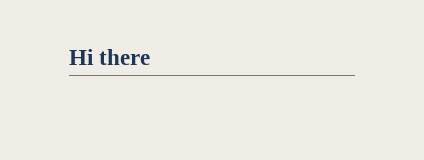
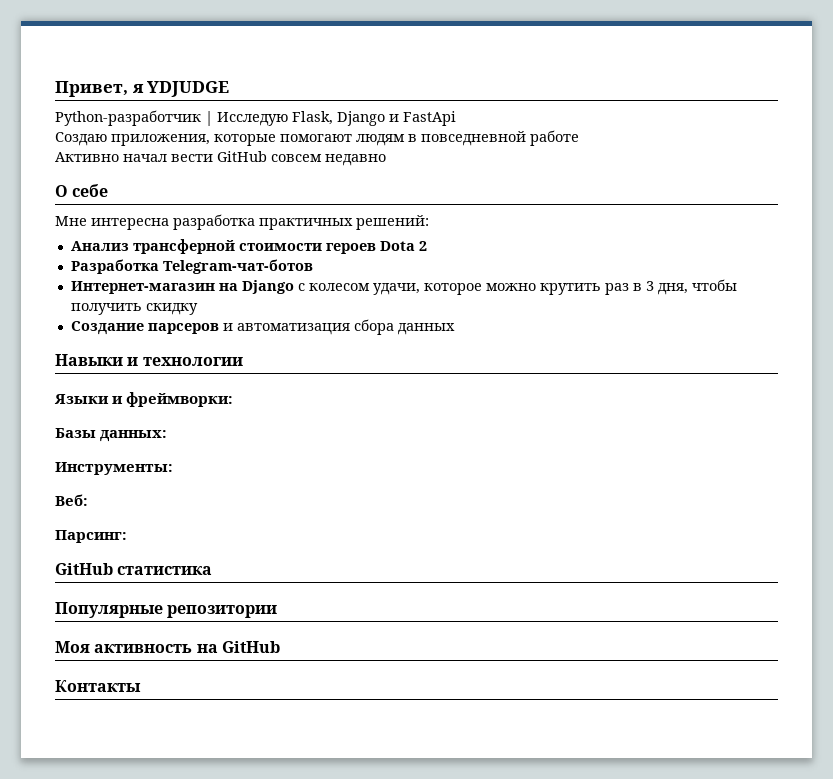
- Hi there
+ Привет, я YDJUDGE
+ Python-разработчик | Исследую Flask, Django и FastApi
+ Создаю приложения, которые помогают людям в повседневной работе
+ Активно начал вести GitHub совсем недавно
+ О себе
+ Мне интересна разработка практичных решений:
+ Анализ трансферной стоимости героев Dota 2
+ Разработка Telegram-чат-ботов
+ Интернет-магазин на Django с колесом удачи, которое можно крутить раз в 3 дня, чтобы получить скидку
+ Создание парсеров и автоматизация сбора данных
+ Навыки и технологии
+ Языки и фреймворки:
+ Базы данных:
+ Инструменты:
+ Веб:
+ Парсинг:
+ GitHub статистика
+ Популярные репозитории
+ Моя активность на GitHub
+ Контакты

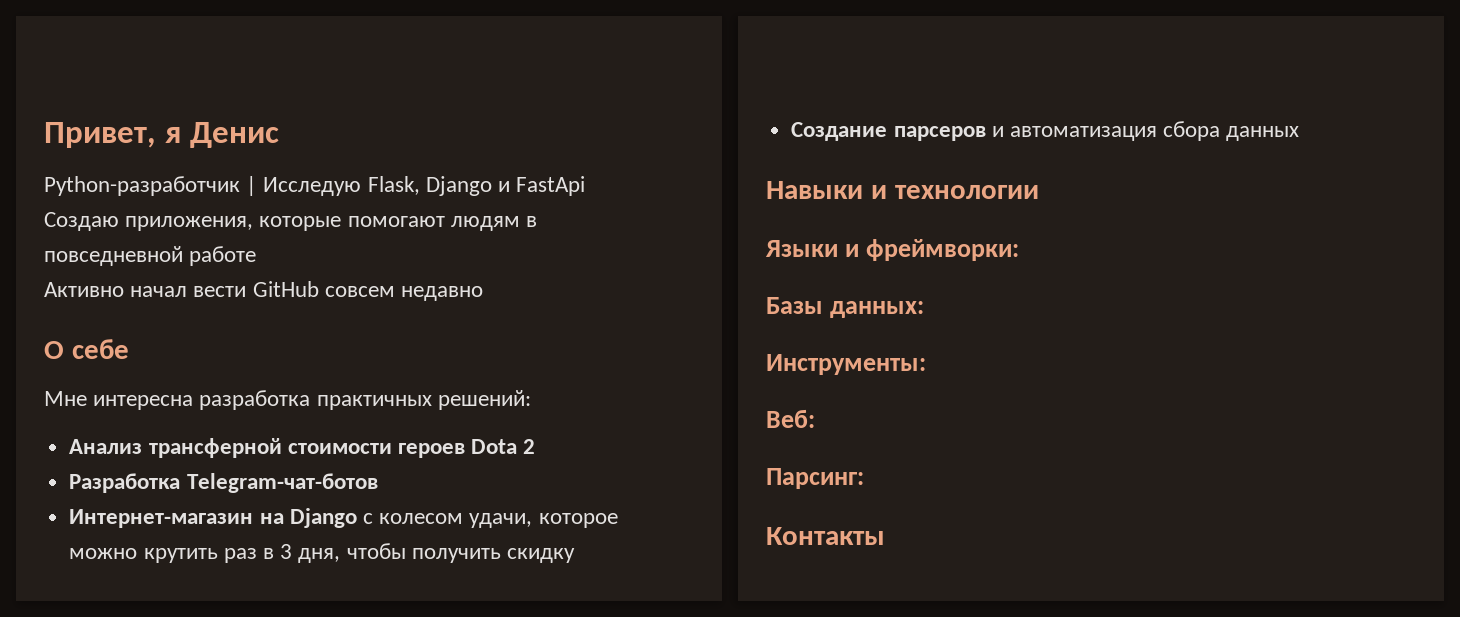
- Привет, я YDJUDGE
+ Привет, я Денис
- GitHub статистика
- Популярные репозитории
- Моя активность на GitHub

